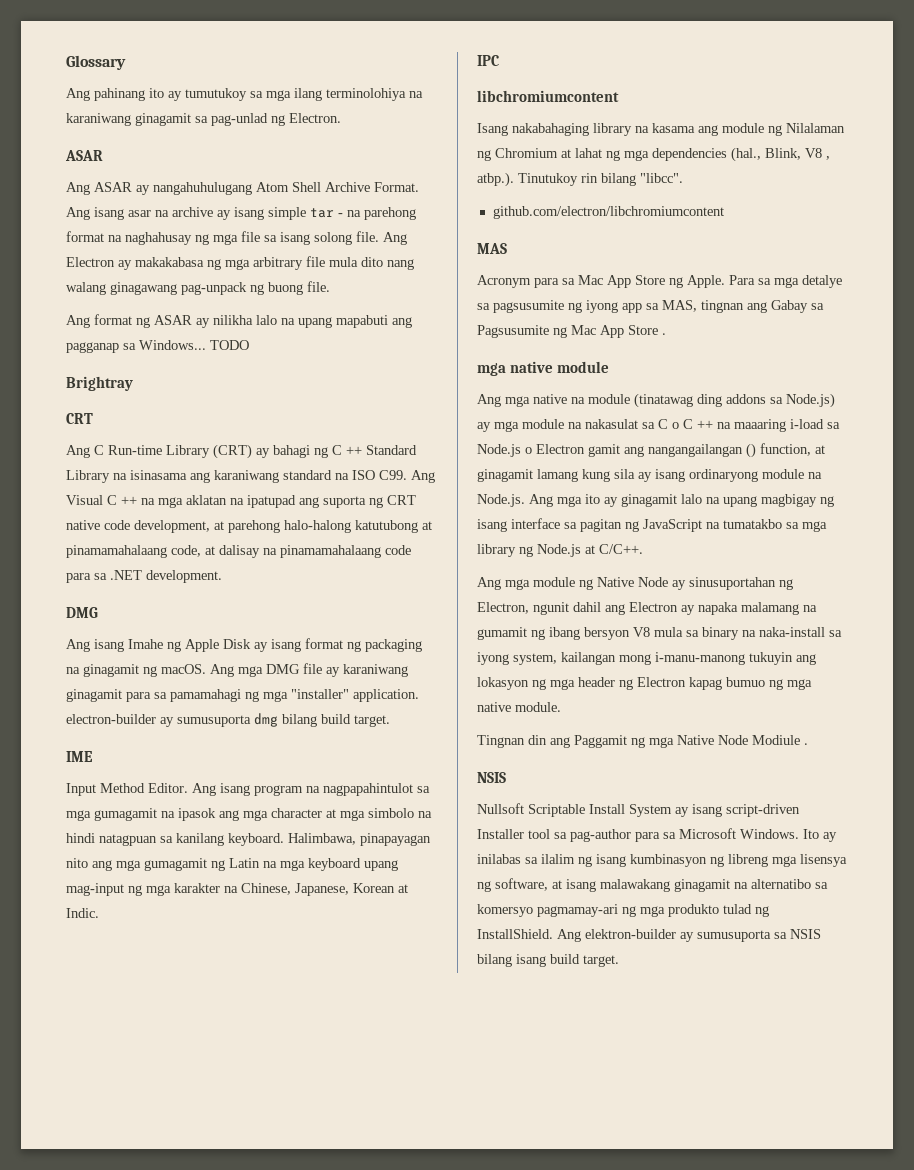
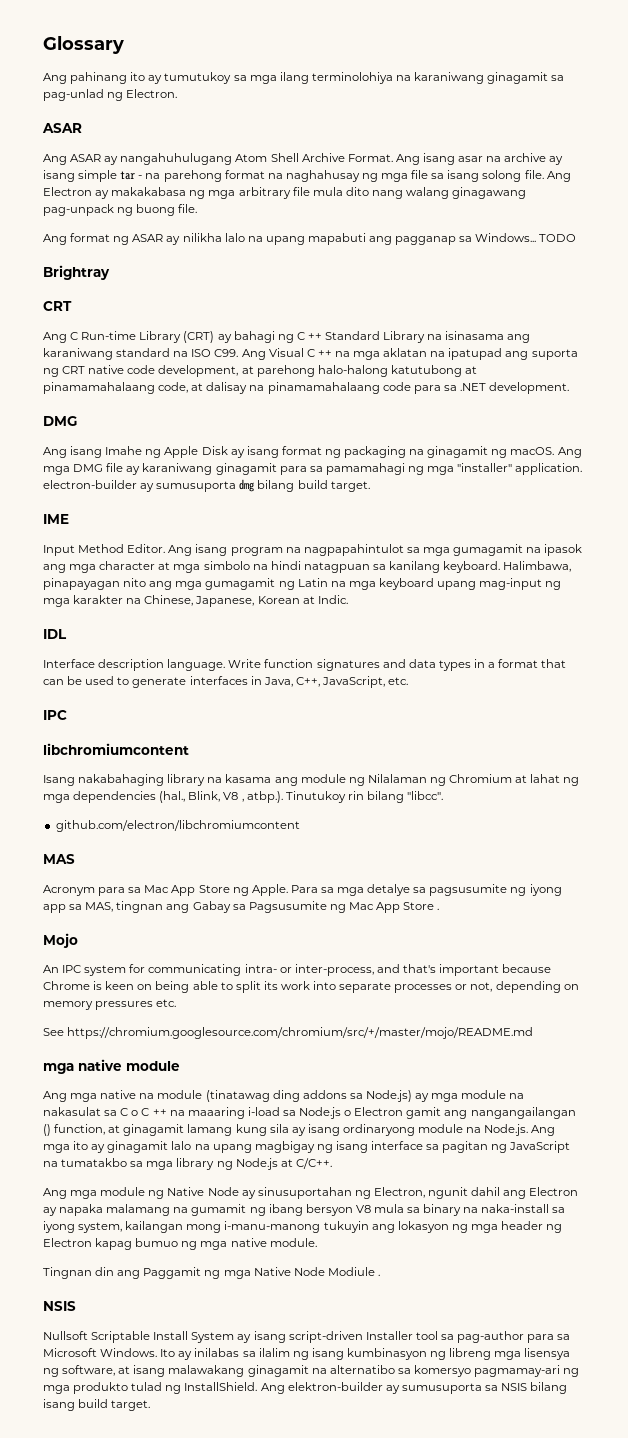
+ IDL
+ Interface description language. Write function signatures and data types in a format that can be used to generate interfaces in Java, C++, JavaScript, etc.
+ Mojo
+ An IPC system for communicating intra- or inter-process, and that's important because Chrome is keen on being able to split its work into separate processes or not, depending on memory pressures etc.
+ See https://chromium.googlesource.com/chromium/src/+/master/mojo/README.md

